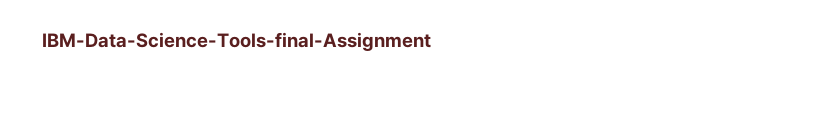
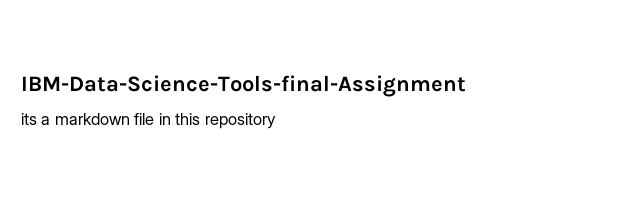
+ its a markdown file in this repository

